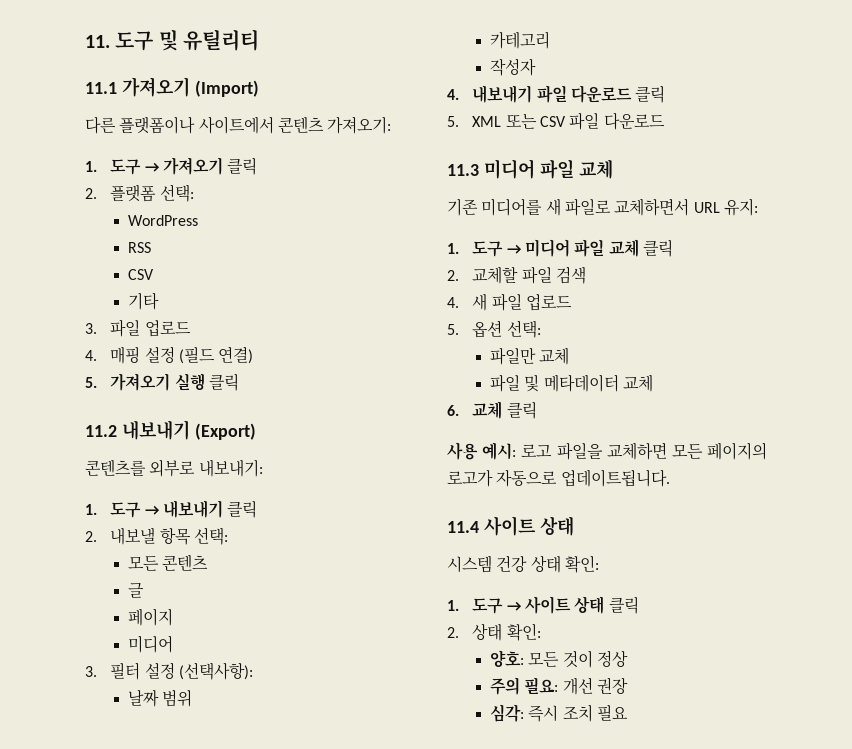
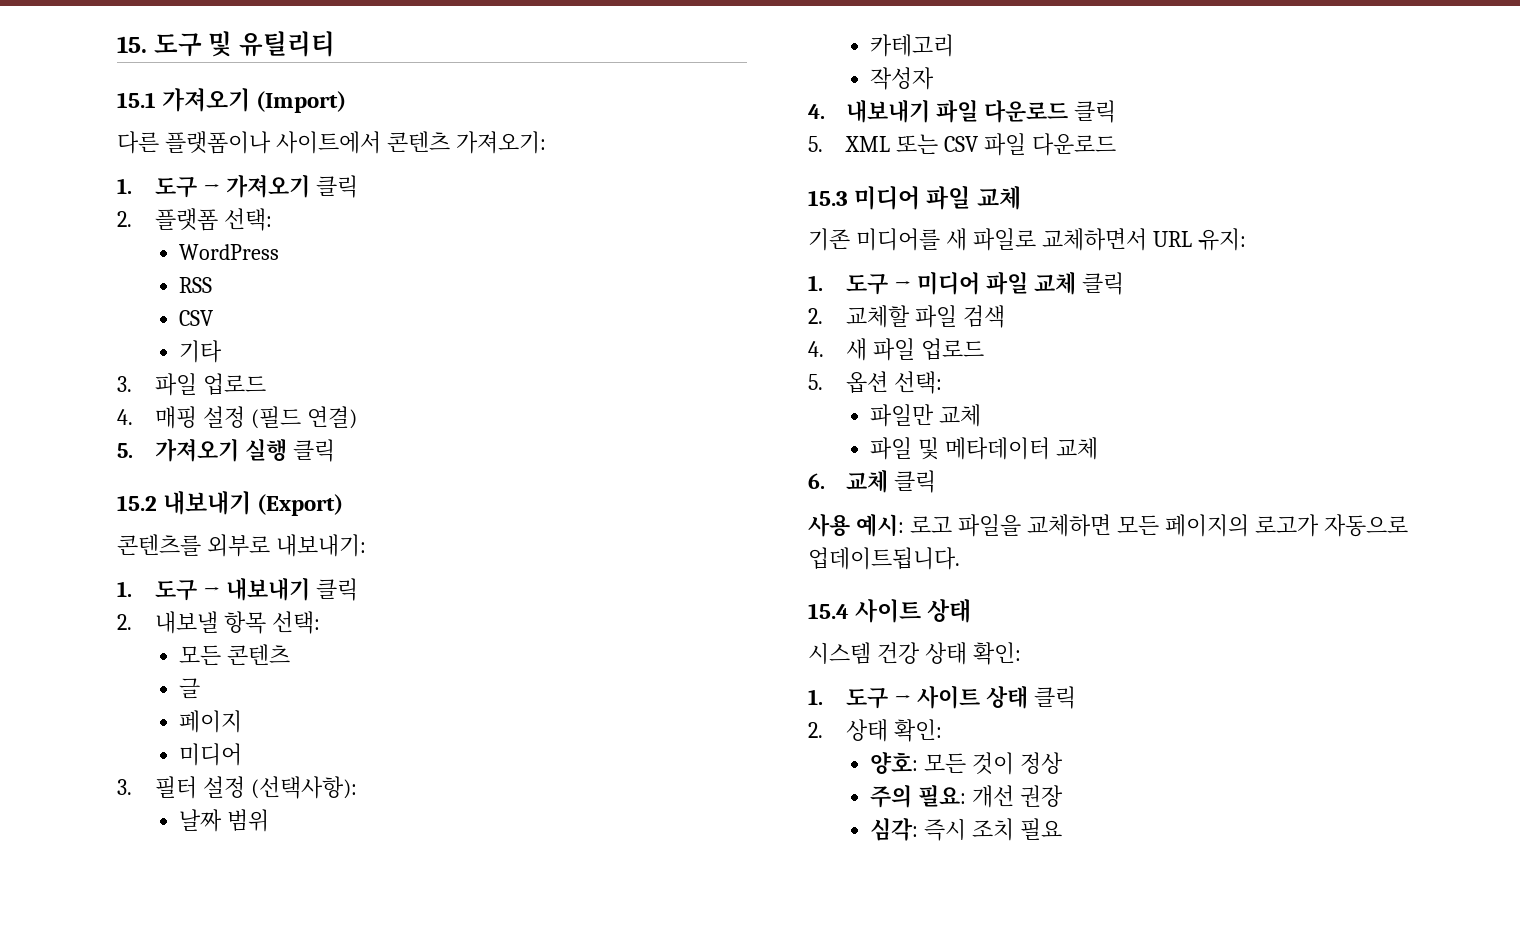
- 11. 도구 및 유틸리티
+ 15. 도구 및 유틸리티
- 11.1 가져오기 (Import)
+ 15.1 가져오기 (Import)
- 11.2 내보내기 (Export)
+ 15.2 내보내기 (Export)
- 11.3 미디어 파일 교체
+ 15.3 미디어 파일 교체
- 11.4 사이트 상태
+ 15.4 사이트 상태

